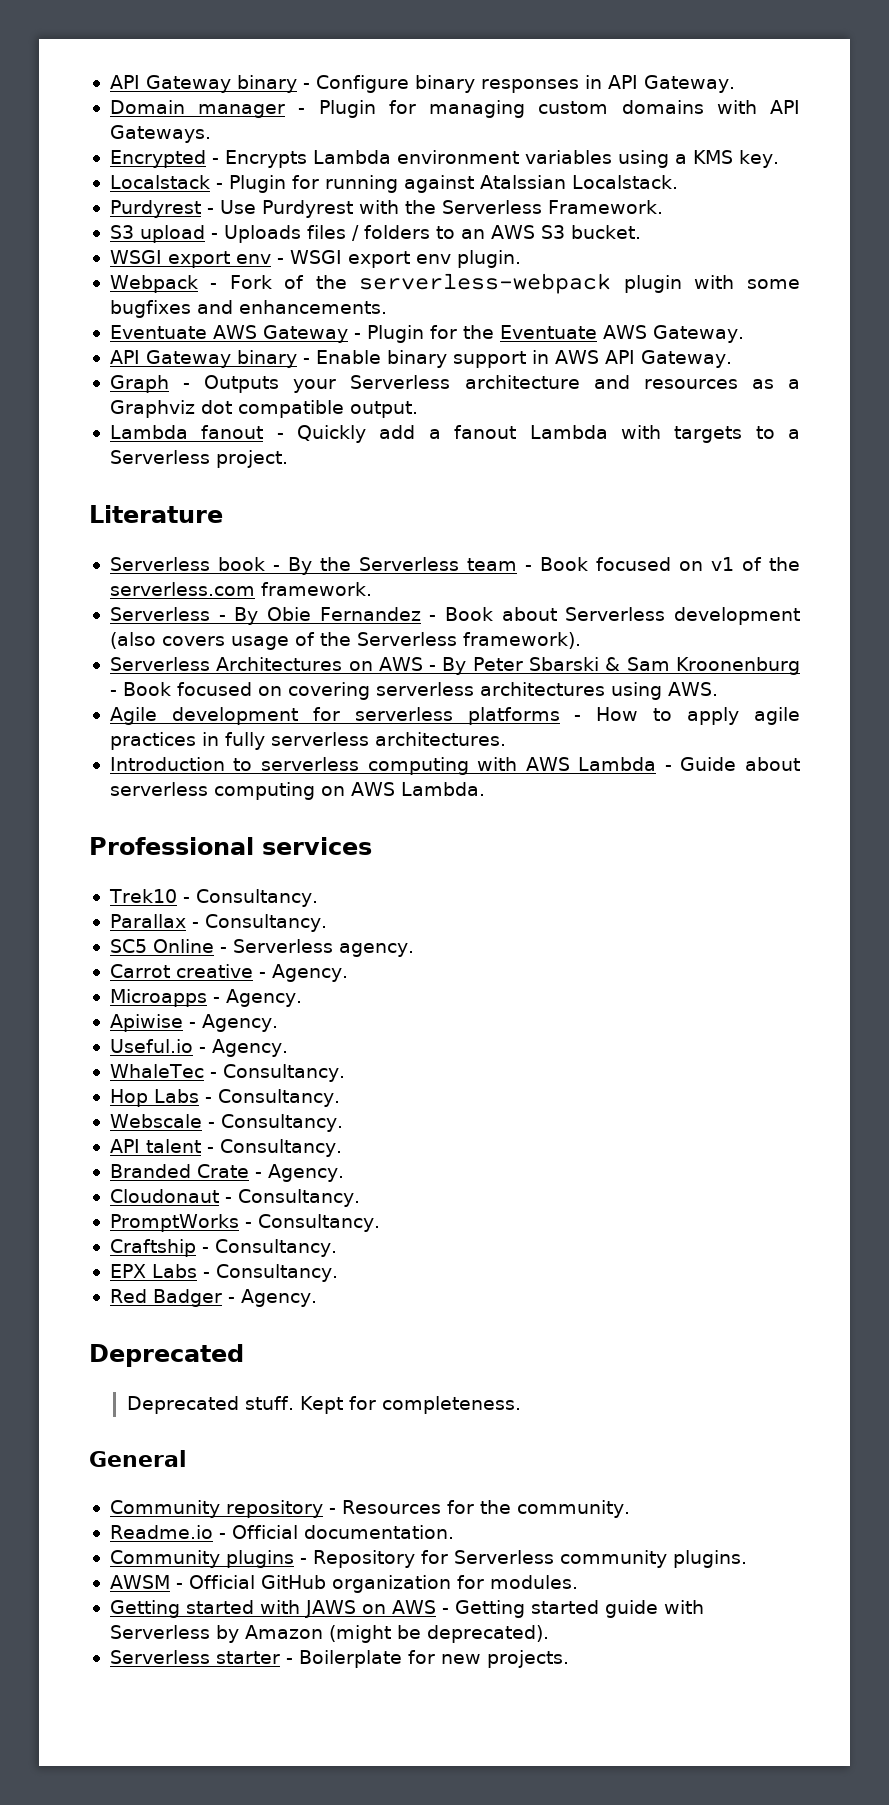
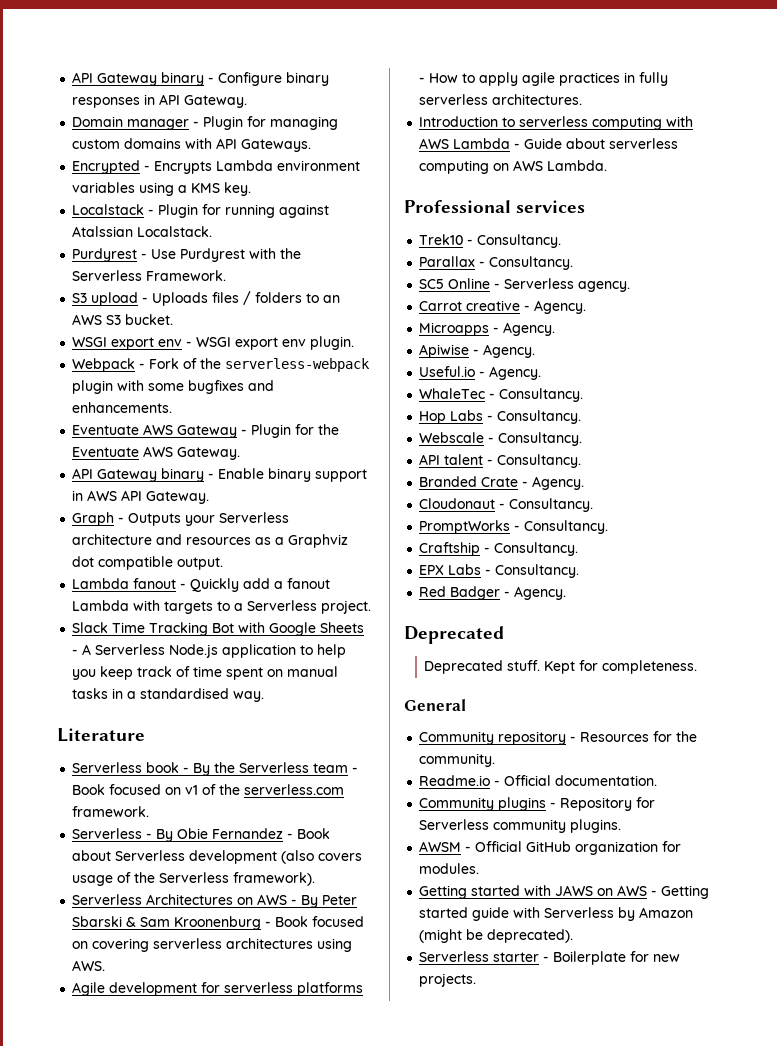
+ Slack Time Tracking Bot with Google Sheets - A Serverless Node.js application to help you keep track of time spent on manual tasks in a standardised way.

